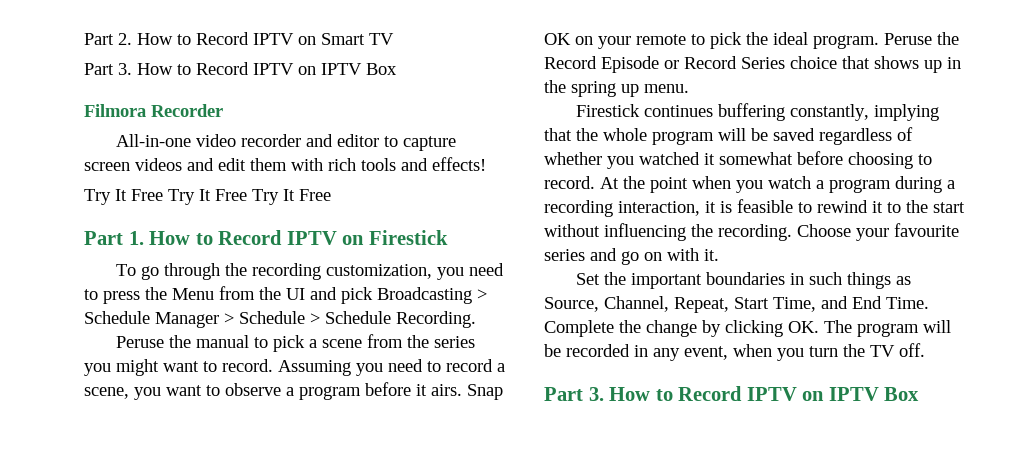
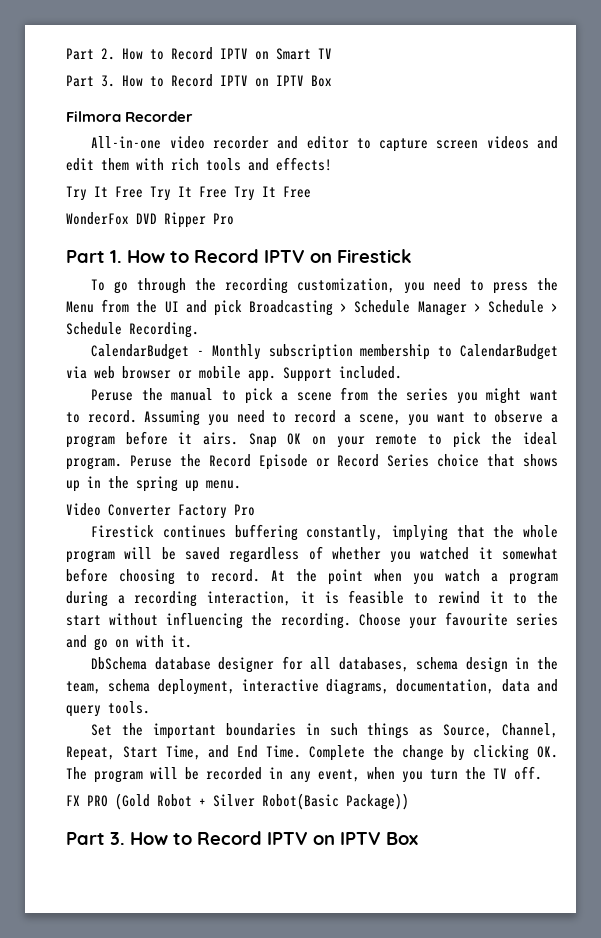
+ WonderFox DVD Ripper Pro
+ CalendarBudget - Monthly subscription membership to CalendarBudget via web browser or mobile app. Support included.
+ Video Converter Factory Pro
+ DbSchema database designer for all databases, schema design in the team, schema deployment, interactive diagrams, documentation, data and query tools.
+ FX PRO (Gold Robot + Silver Robot(Basic Package))

